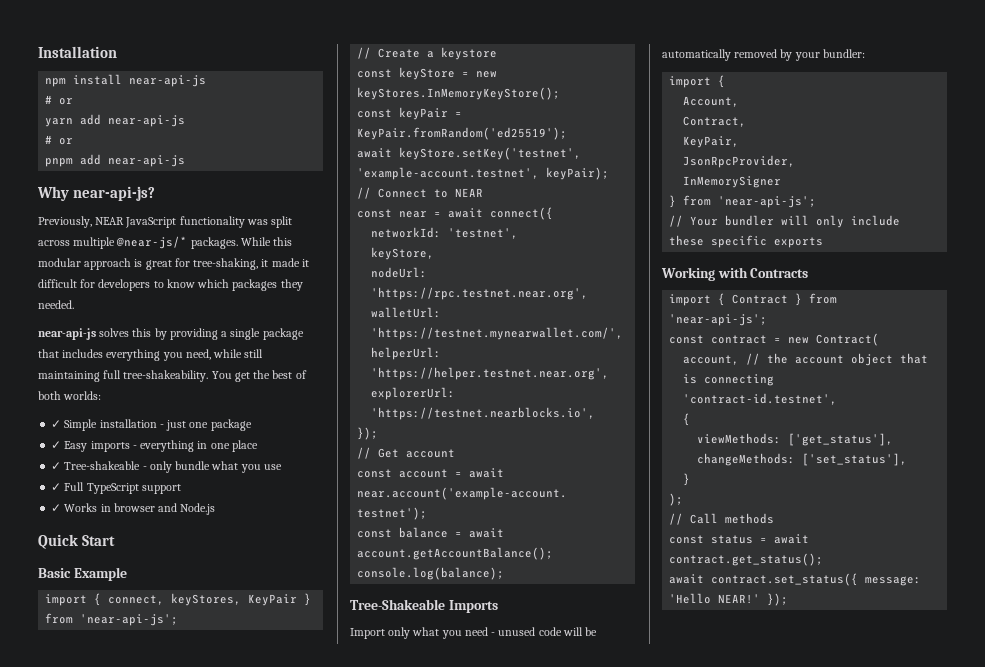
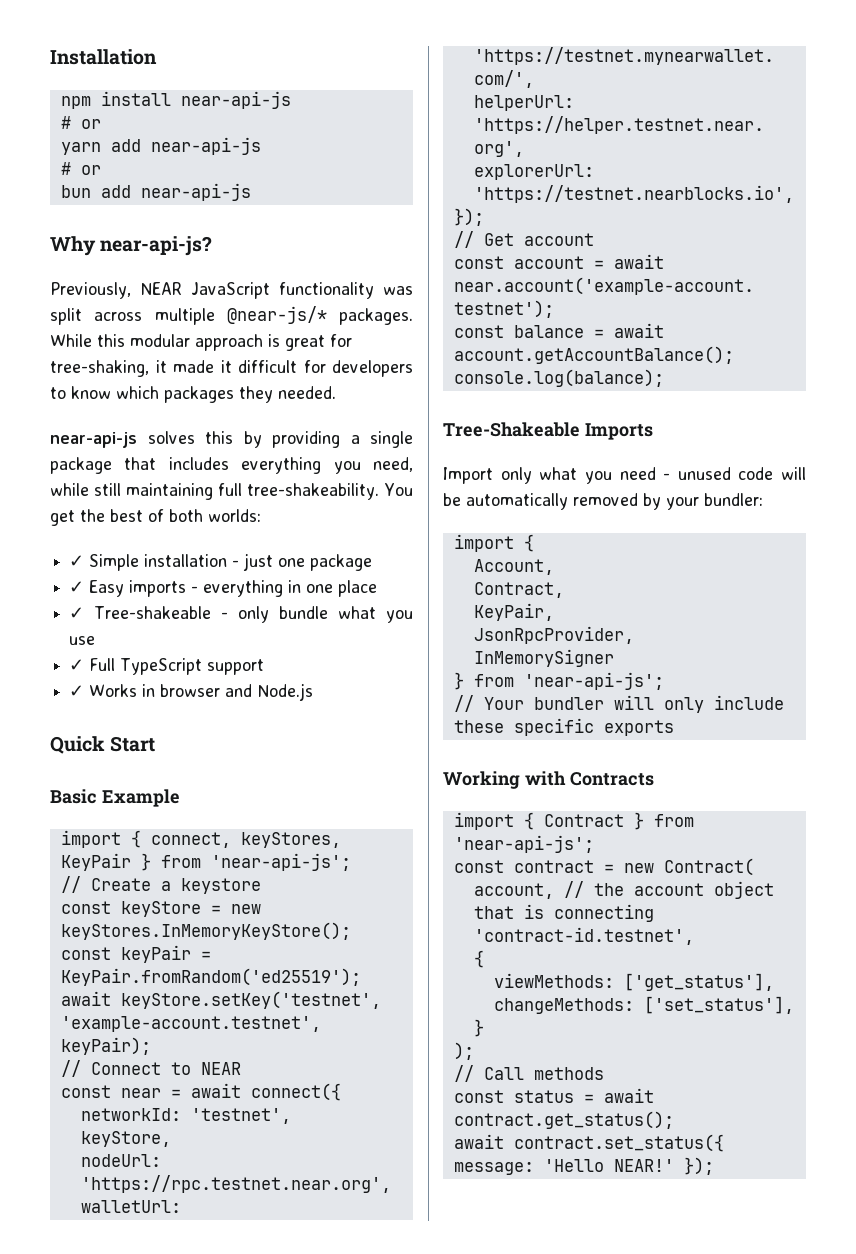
- pnpm add near-api-js
+ bun add near-api-js

